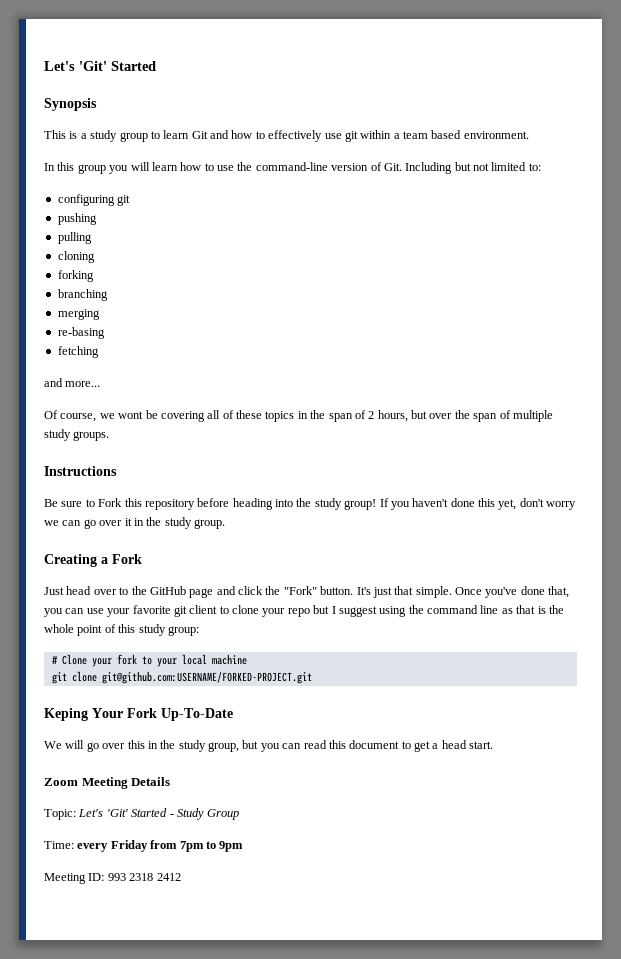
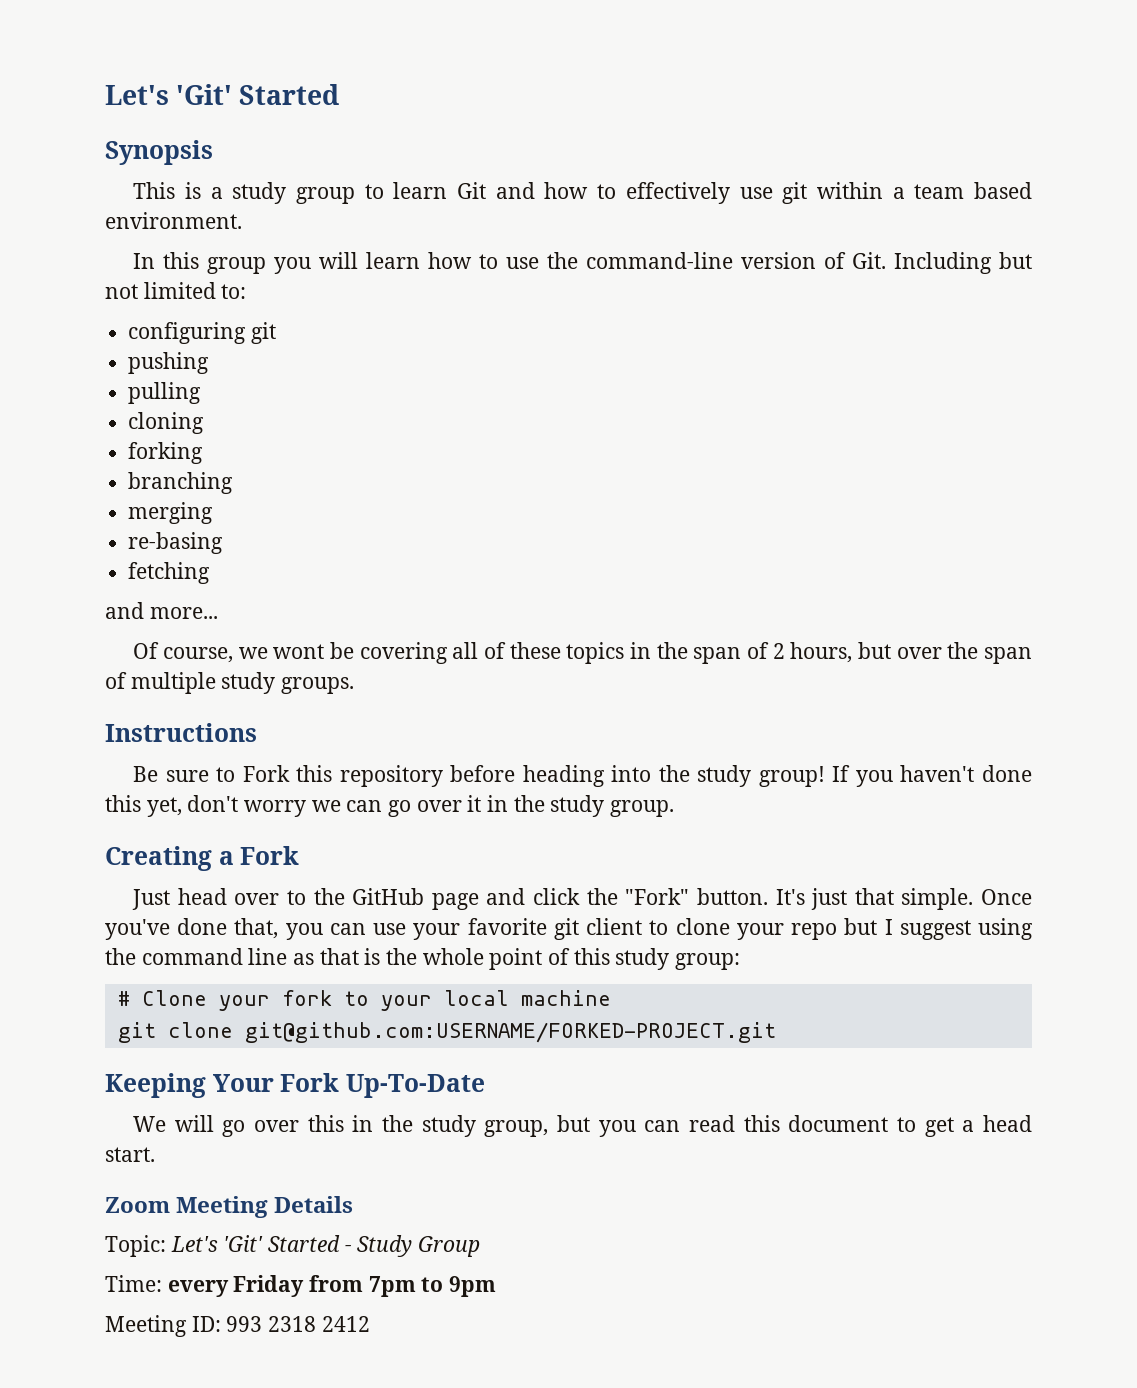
- Keping Your Fork Up-To-Date
+ Keeping Your Fork Up-To-Date

